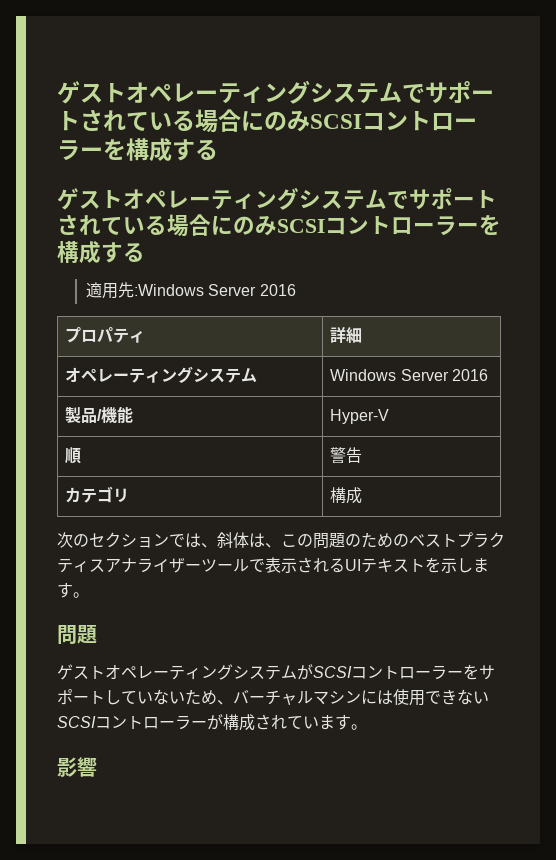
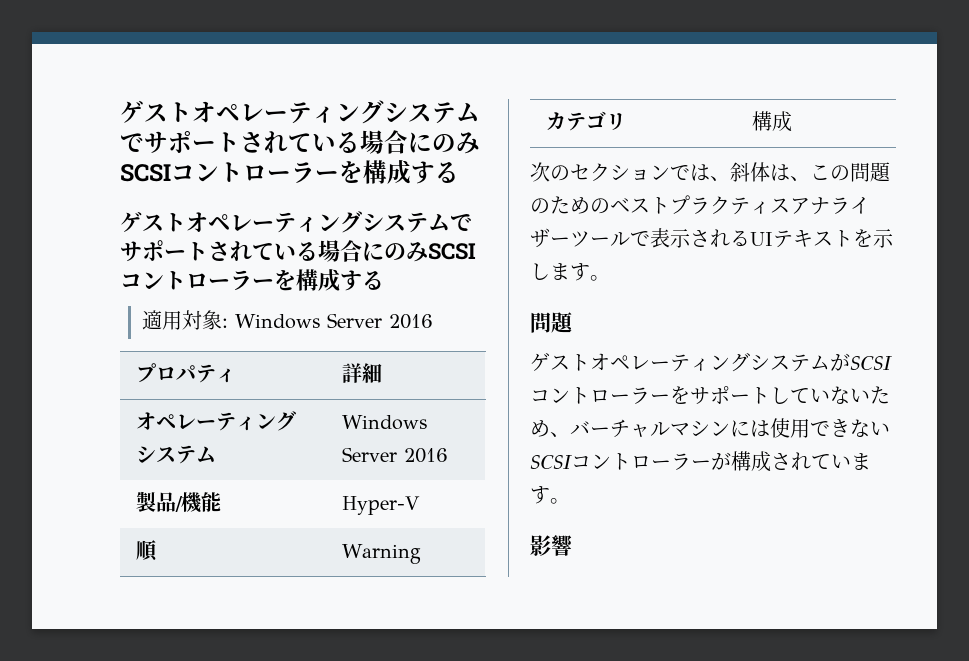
- 適用先:Windows Server 2016
+ 適用対象: Windows Server 2016
- 順 | 警告
+ 順 | Warning

